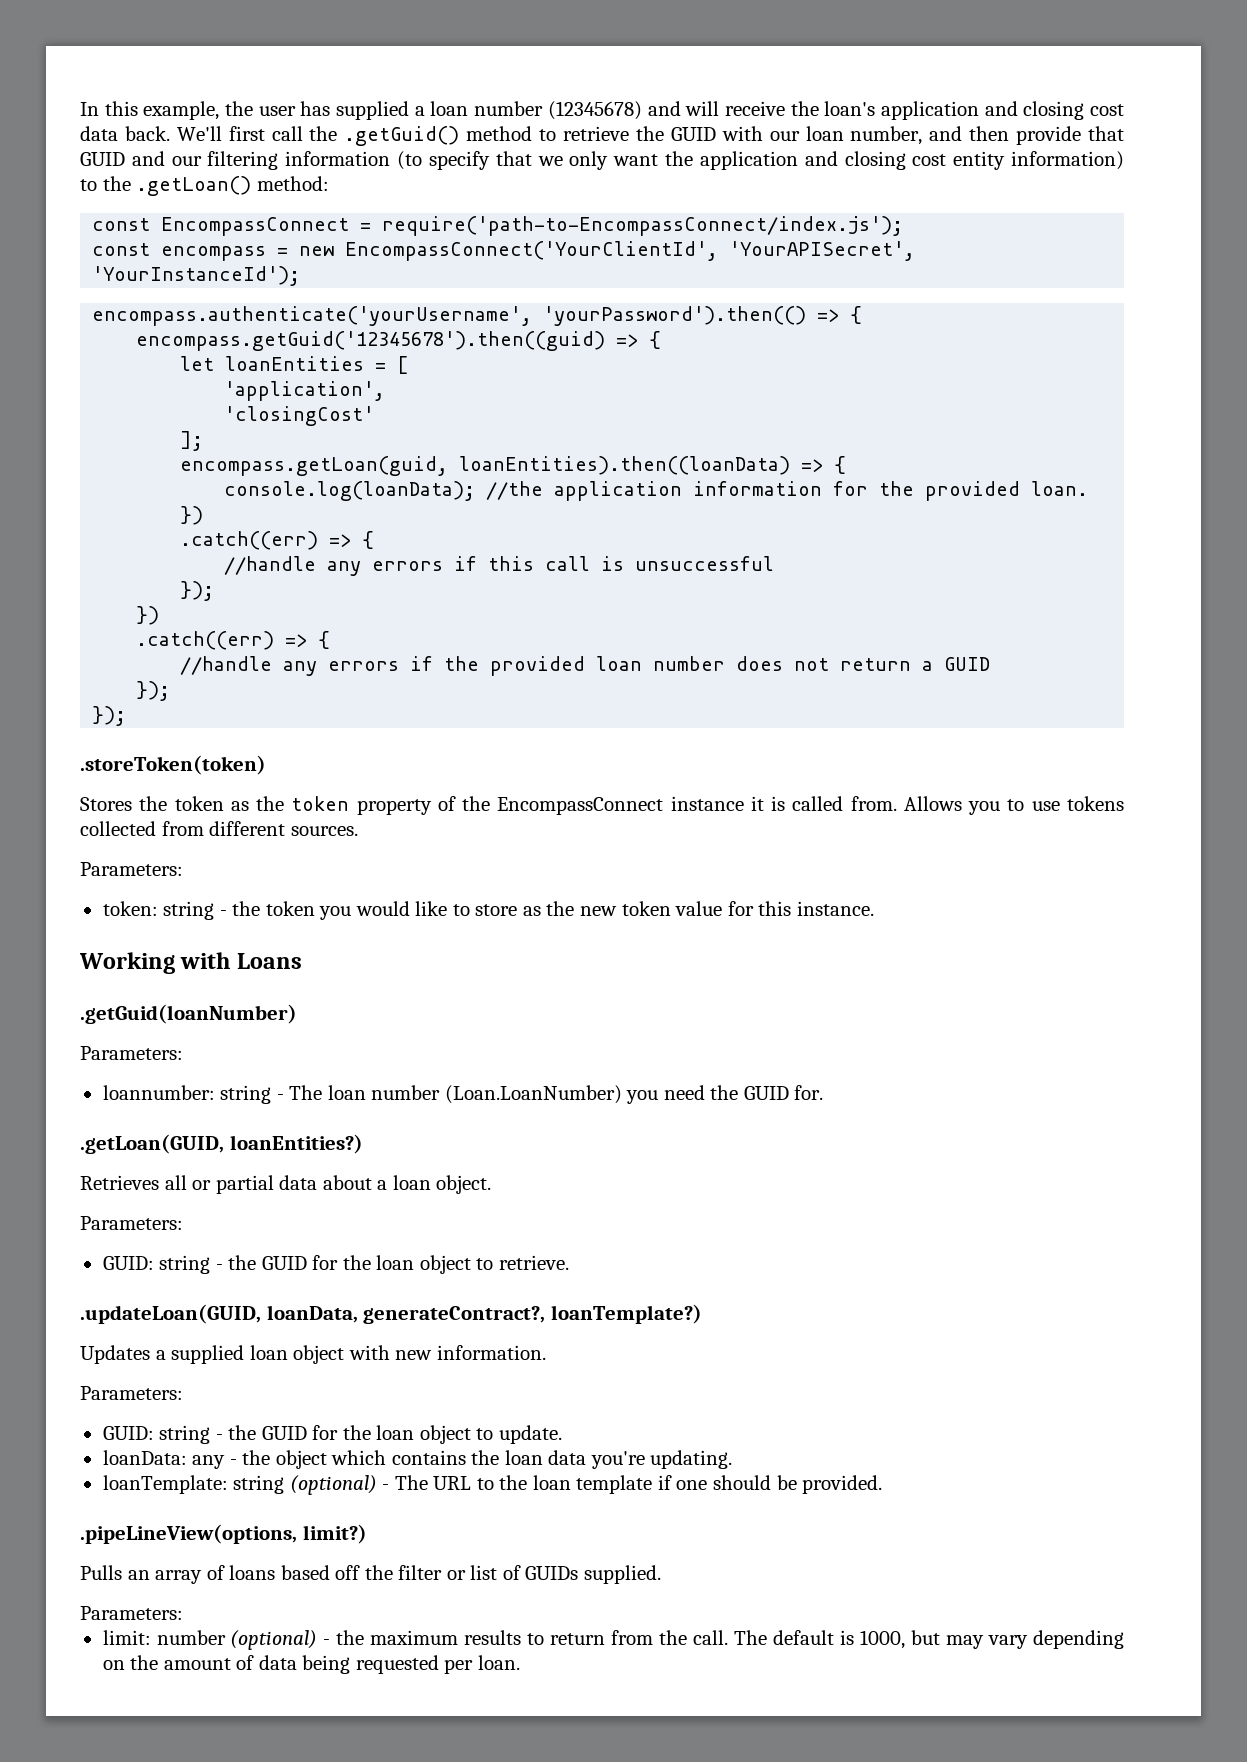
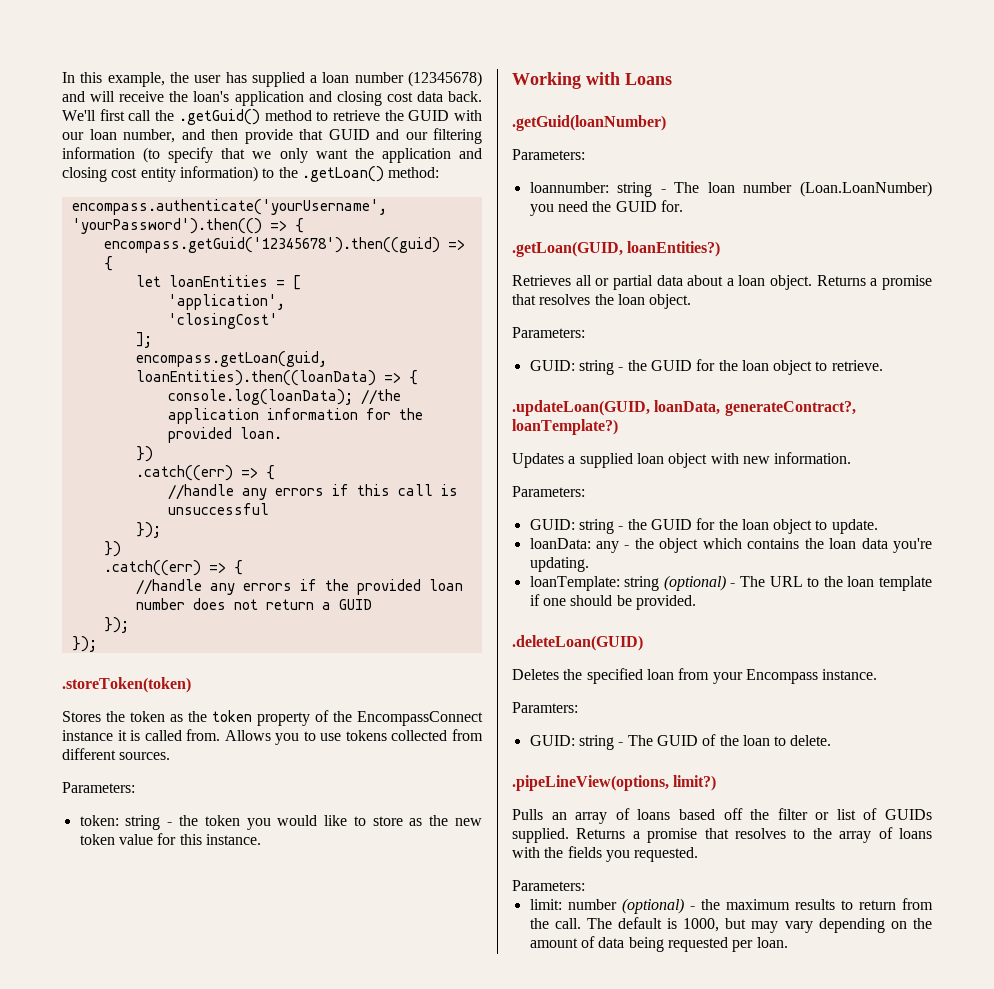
- const EncompassConnect = require('path-to-EncompassConnect/index.js');
- const encompass = new EncompassConnect('YourClientId', 'YourAPISecret', 'YourInstanceId');
+ Returns a promise that resolves the loan object.
+ .deleteLoan(GUID)
+ Deletes the specified loan from your Encompass instance.
+ Paramters:
+ GUID: string - The GUID of the loan to delete.
+ Returns a promise that resolves to the array of loans with the fields you requested.

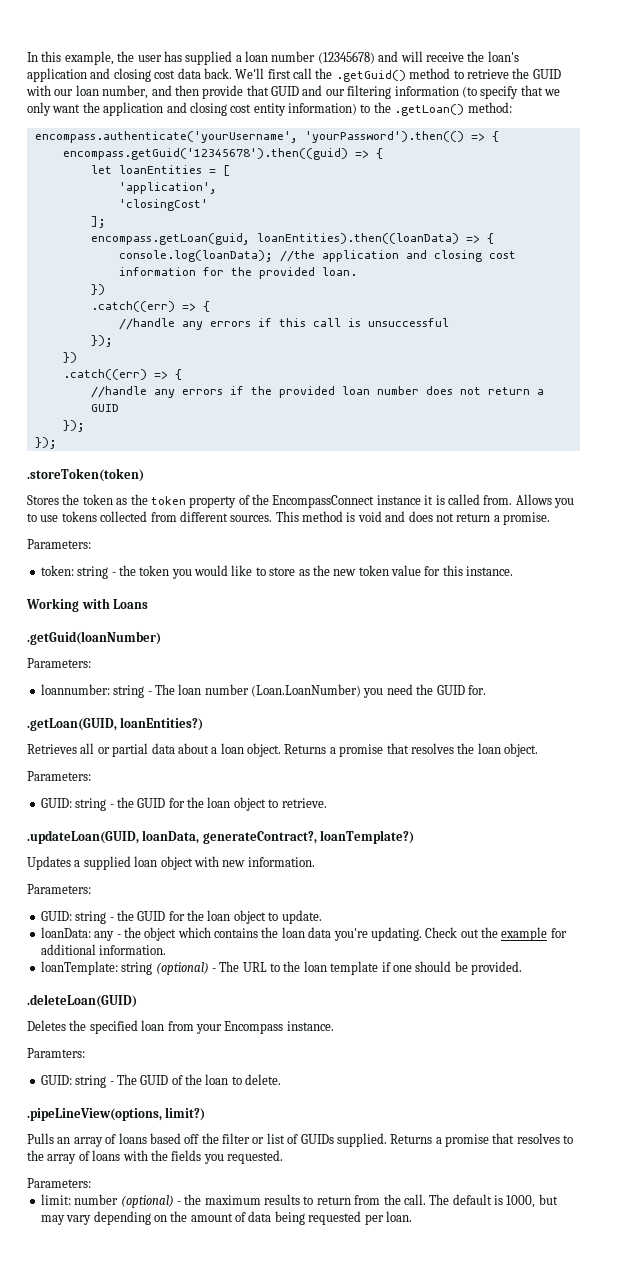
- console.log(loanData); //the application information for the provided loan.
+ console.log(loanData); //the application and closing cost information for the provided loan.
+ This method is void and does not return a promise.
+ Check out the example for additional information.

